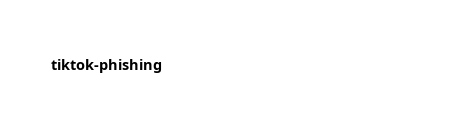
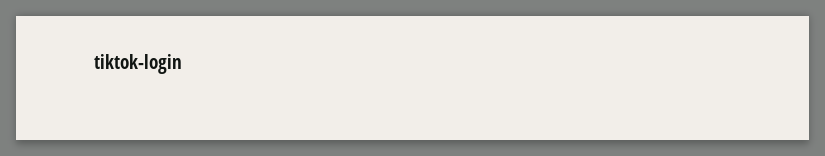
- tiktok-phishing
+ tiktok-login

